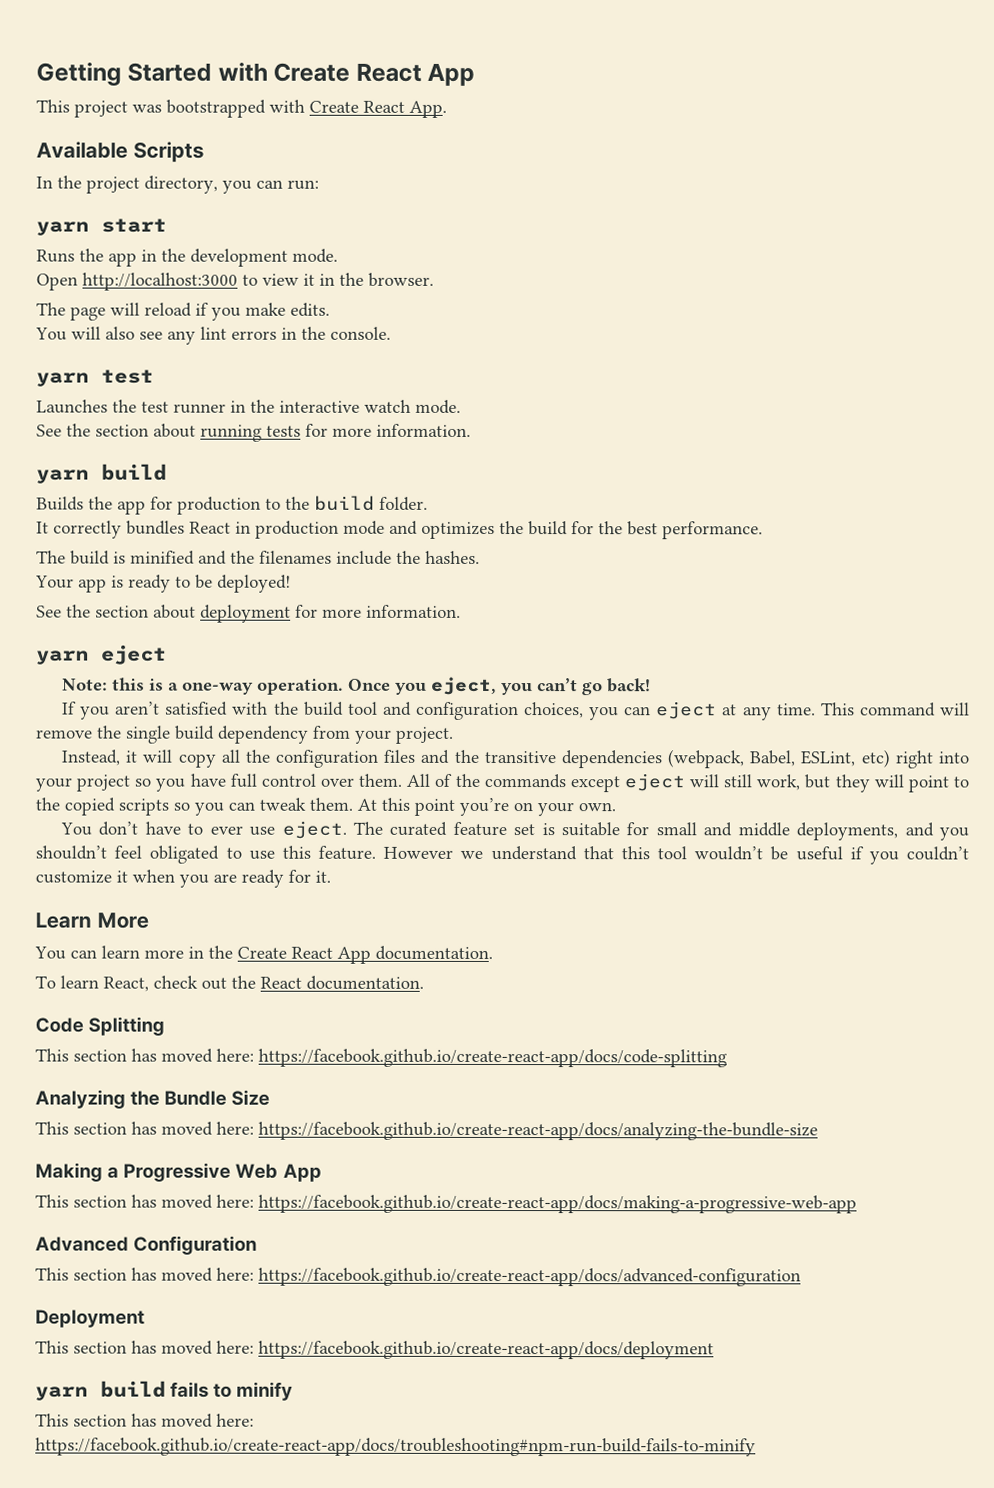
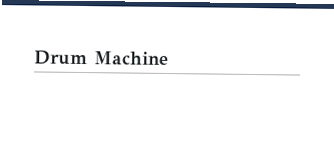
- Getting Started with Create React App
- This project was bootstrapped with Create React App.
- Available Scripts
- In the project directory, you can run:
- yarn start
- Runs the app in the development mode.
- Open http://localhost:3000 to view it in the browser.
- The page will reload if you make edits.
- You will also see any lint errors in the console.
- yarn test
- Launches the test runner in the interactive watch mode.
- See the section about running tests for more information.
- yarn build
- Builds the app for production to the build folder.
- It correctly bundles React in production mode and optimizes the build for the best performance.
- The build is minified and the filenames include the hashes.
- Your app is ready to be deployed!
- See the section about deployment for more information.
- yarn eject
- Note: this is a one-way operation. Once you eject, you can’t go back!
- If you aren’t satisfied with the build tool and configuration choices, you can eject at any time. This command will remove the single build dependency from your project.
- Instead, it will copy all the configuration files and the transitive dependencies (webpack, Babel, ESLint, etc) right into your project so you have full control over them. All of the commands except eject will still work, but they will point to the copied scripts so you can tweak them. At this point you’re on your own.
- You don’t have to ever use eject. The curated feature set is suitable for small and middle deployments, and you shouldn’t feel obligated to use this feature. However we understand that this tool wouldn’t be useful if you couldn’t customize it when you are ready for it.
- Learn More
- You can learn more in the Create React App documentation.
- To learn React, check out the React documentation.
- Code Splitting
- This section has moved here: https://facebook.github.io/create-react-app/docs/code-splitting
- Analyzing the Bundle Size
- This section has moved here: https://facebook.github.io/create-react-app/docs/analyzing-the-bundle-size
- Making a Progressive Web App
- This section has moved here: https://facebook.github.io/create-react-app/docs/making-a-progressive-web-app
- Advanced Configuration
- This section has moved here: https://facebook.github.io/create-react-app/docs/advanced-configuration
- Deployment
- This section has moved here: https://facebook.github.io/create-react-app/docs/deployment
- yarn build fails to minify
- This section has moved here: https://facebook.github.io/create-react-app/docs/troubleshooting#npm-run-build-fails-to-minify
+ Drum Machine

